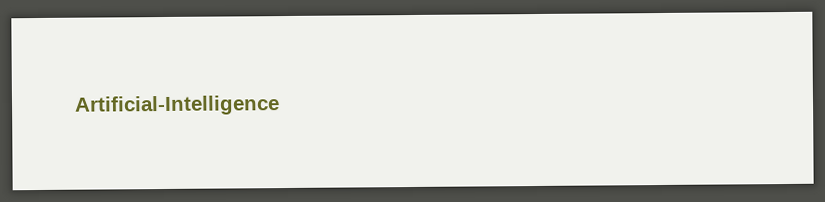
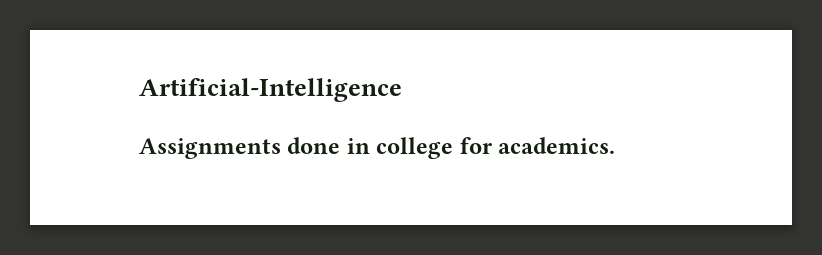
+ Assignments done in college for academics.

